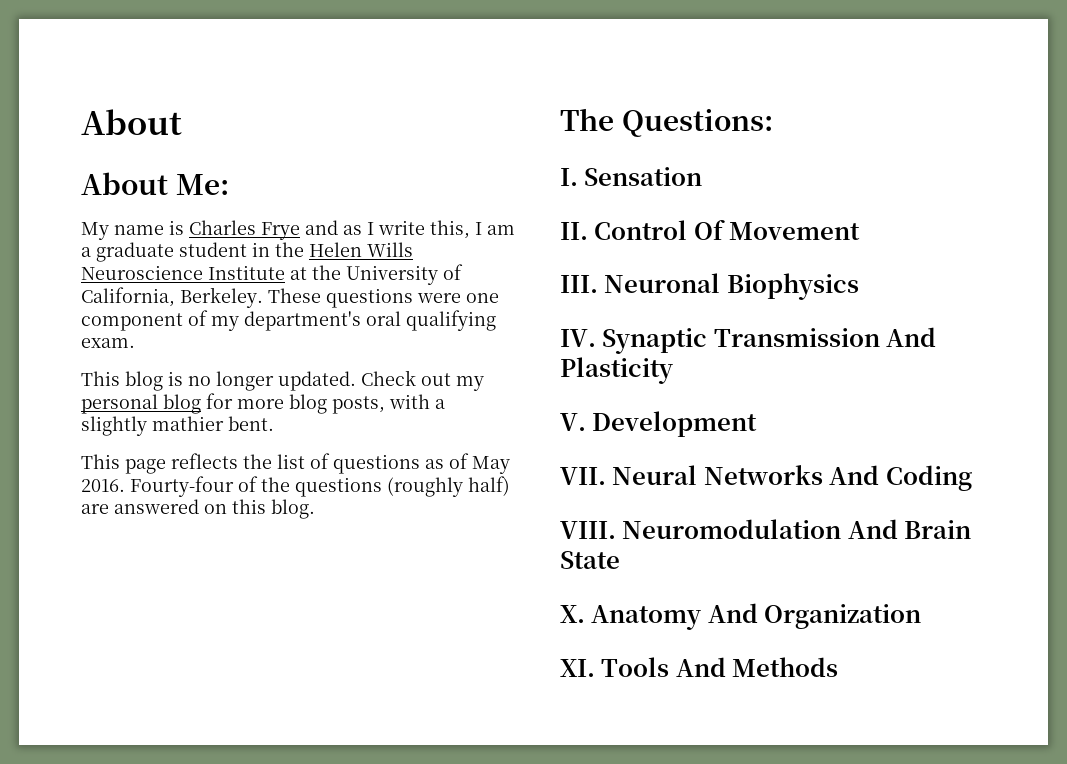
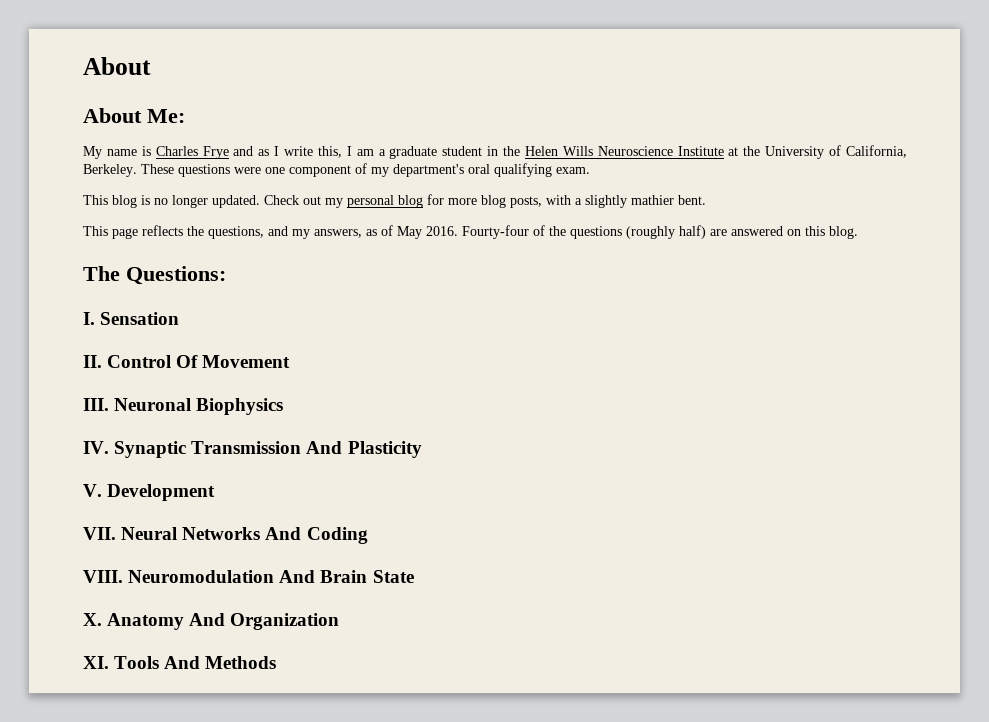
- This page reflects the list of questions as of May 2016.
+ This page reflects the questions, and my answers, as of May 2016.

